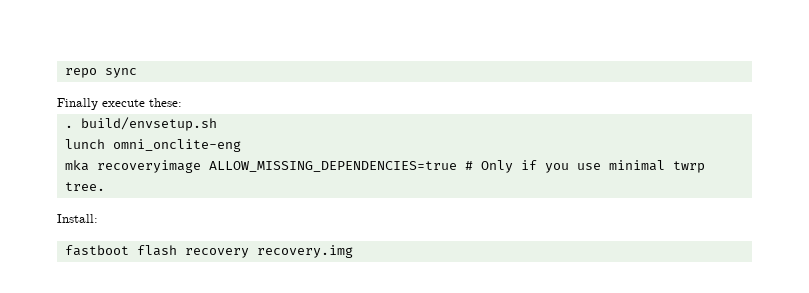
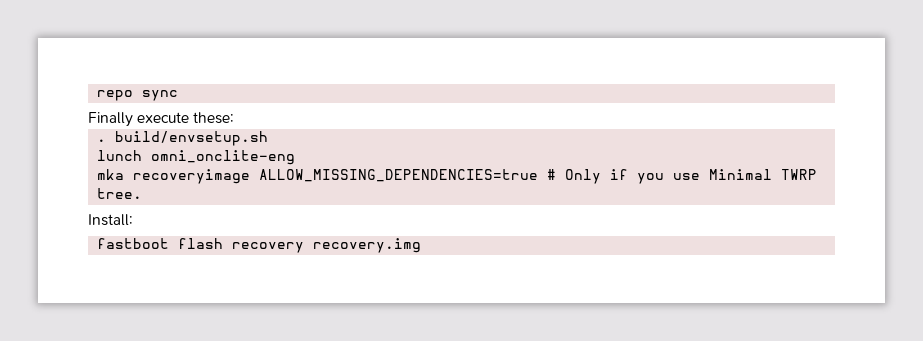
- mka recoveryimage ALLOW_MISSING_DEPENDENCIES=true # Only if you use minimal twrp tree.
+ mka recoveryimage ALLOW_MISSING_DEPENDENCIES=true # Only if you use Minimal TWRP tree.

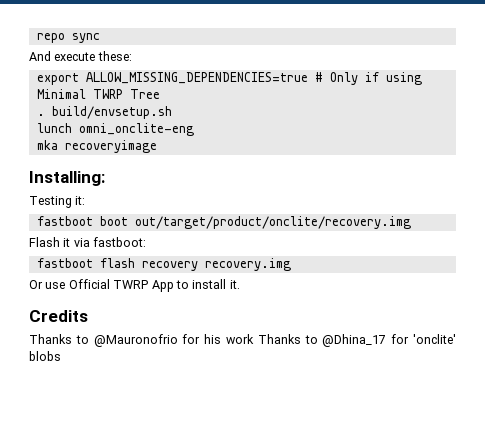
- Finally execute these:
+ And execute these:
+ export ALLOW_MISSING_DEPENDENCIES=true # Only if using Minimal TWRP Tree
- mka recoveryimage ALLOW_MISSING_DEPENDENCIES=true # Only if you use Minimal TWRP tree.
- Install:
+ mka recoveryimage
+ Installing:
+ Testing it:
+ fastboot boot out/target/product/onclite/recovery.img
+ Flash it via fastboot:
  fastboot flash recovery recovery.img
+ Or use Official TWRP App to install it.
+ Credits
+ Thanks to @Mauronofrio for his work Thanks to @Dhina_17 for 'onclite' blobs

